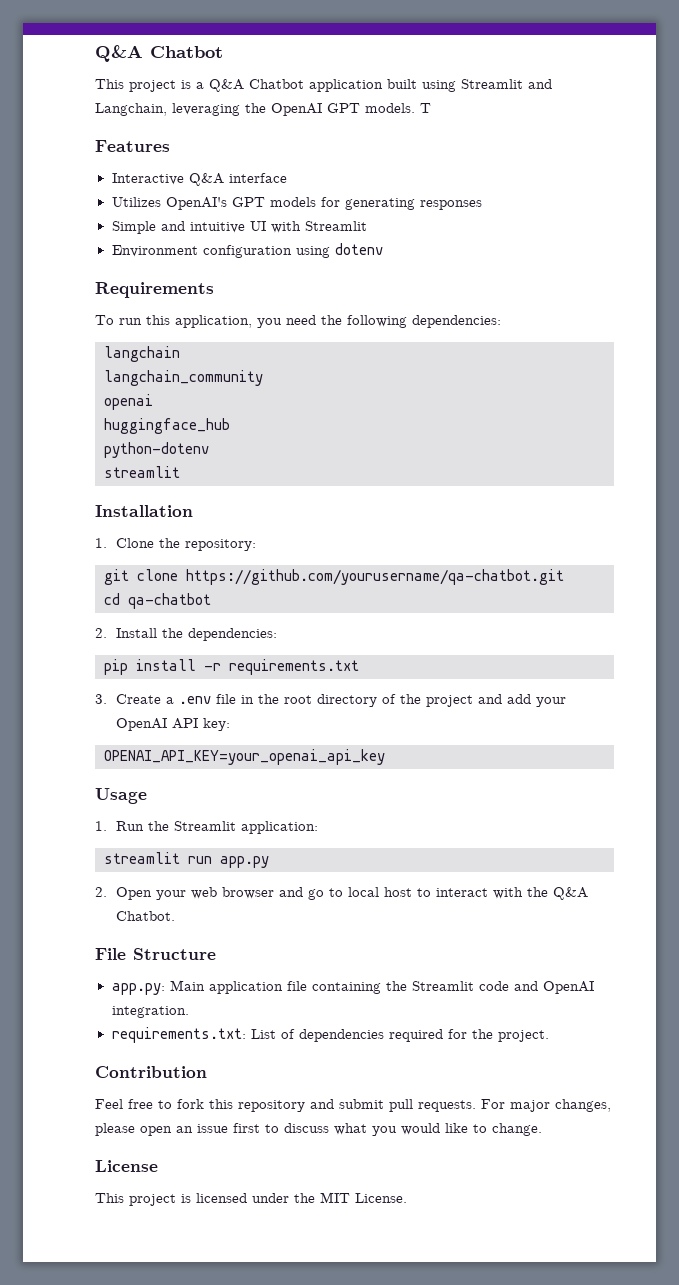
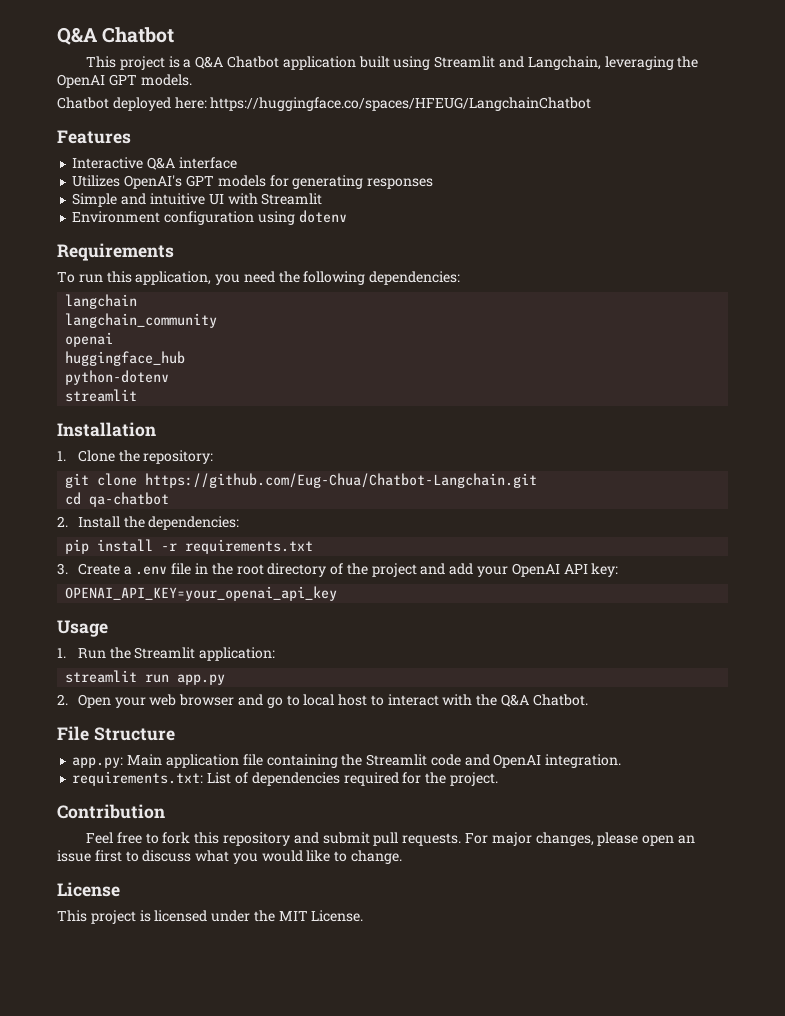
- This project is a Q&A Chatbot application built using Streamlit and Langchain, leveraging the OpenAI GPT models. T
+ This project is a Q&A Chatbot application built using Streamlit and Langchain, leveraging the OpenAI GPT models.
+ Chatbot deployed here: https://huggingface.co/spaces/HFEUG/LangchainChatbot
- git clone https://github.com/yourusername/qa-chatbot.git
+ git clone https://github.com/Eug-Chua/Chatbot-Langchain.git

